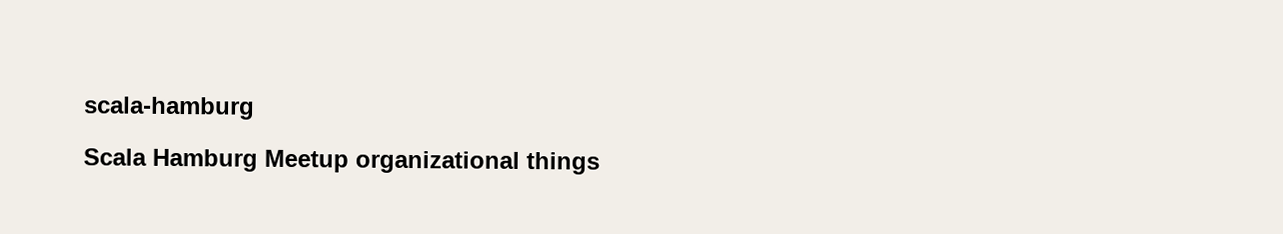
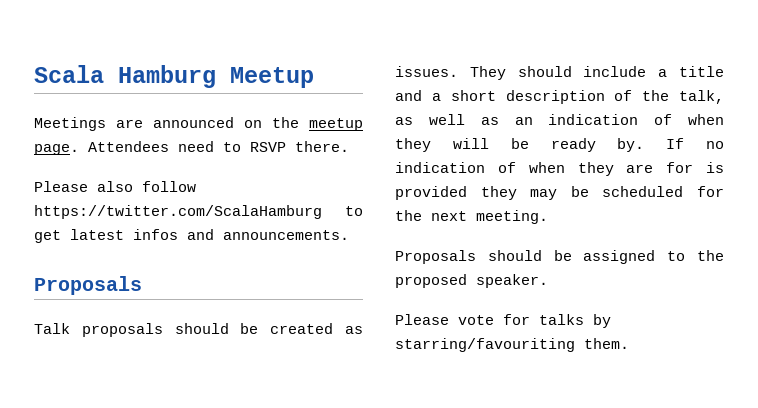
- scala-hamburg
- Scala Hamburg Meetup organizational things
+ Scala Hamburg Meetup
+ Meetings are announced on the meetup page. Attendees need to RSVP there.
+ Please also follow https://twitter.com/ScalaHamburg to get latest infos and announcements.
+ Proposals
+ Talk proposals should be created as issues. They should include a title and a short description of the talk, as well as an indication of when they will be ready by. If no indication of when they are for is provided they may be scheduled for the next meeting.
+ Proposals should be assigned to the proposed speaker.
+ Please vote for talks by starring/favouriting them.

